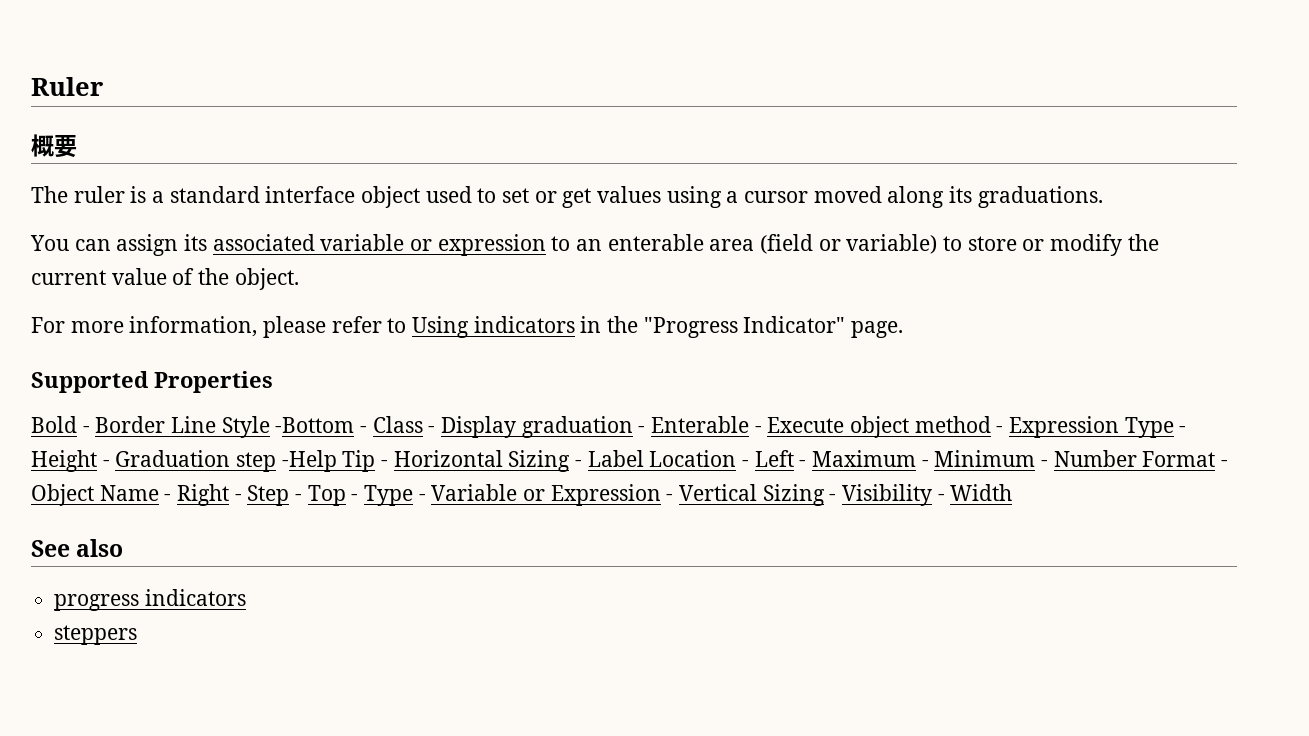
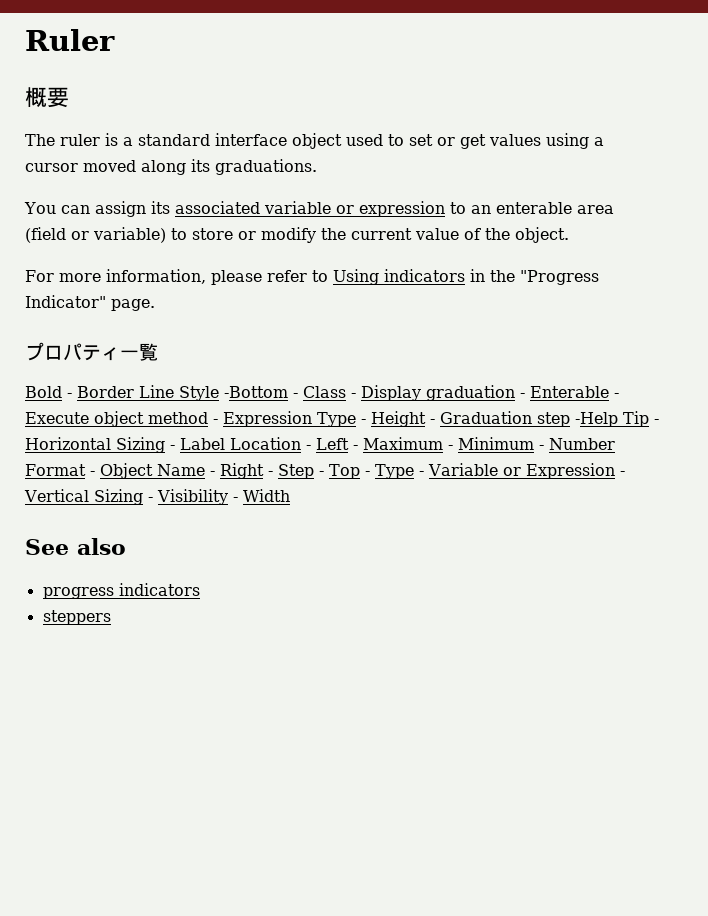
- Supported Properties
+ プロパティ一覧

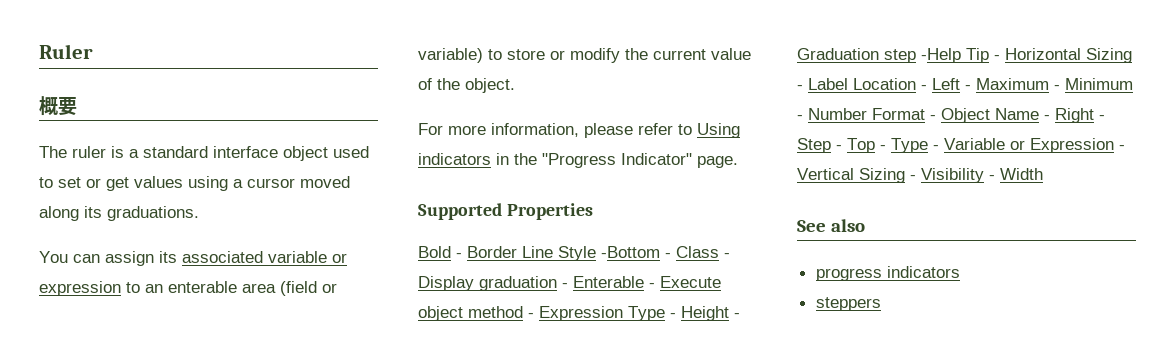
- プロパティ一覧
+ Supported Properties

